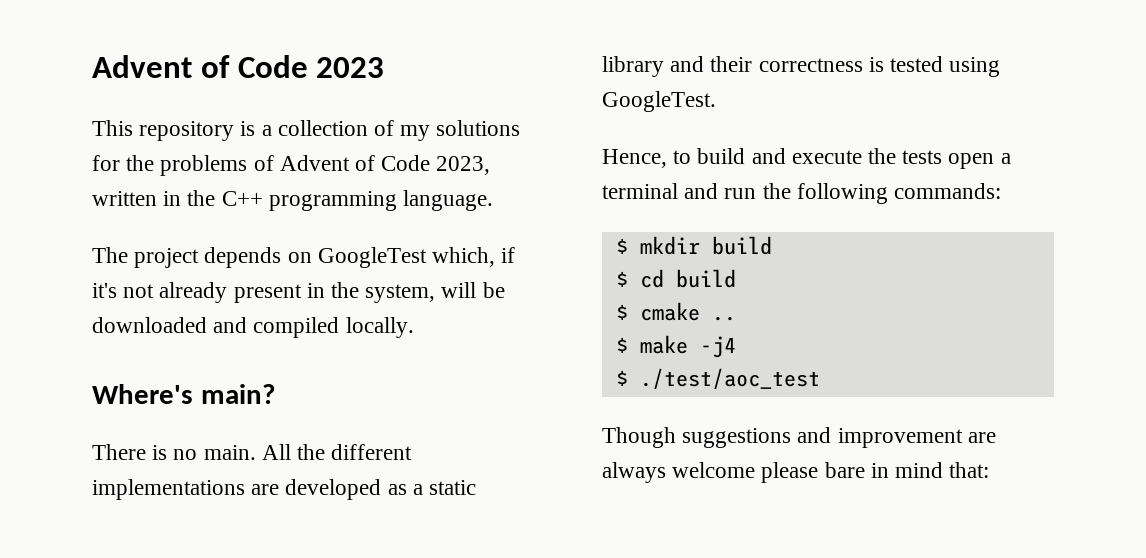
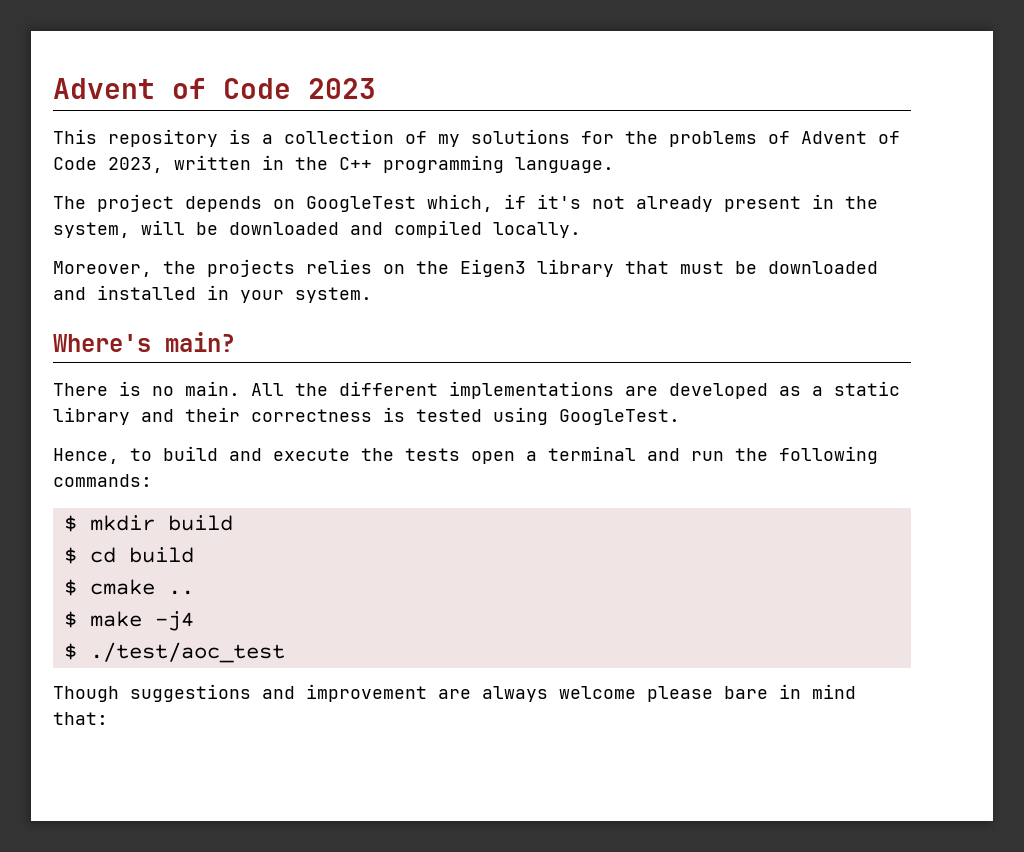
+ Moreover, the projects relies on the Eigen3 library that must be downloaded and installed in your system.

